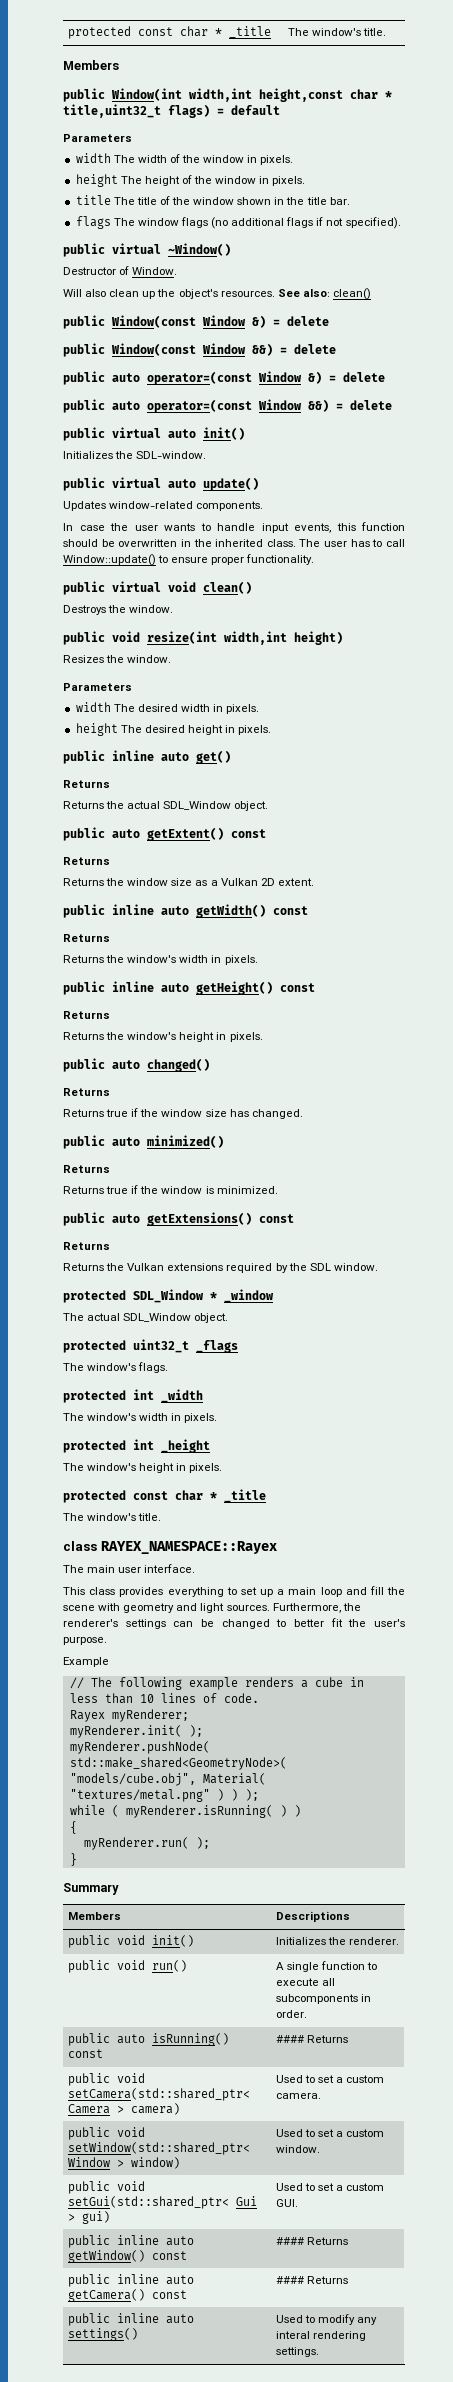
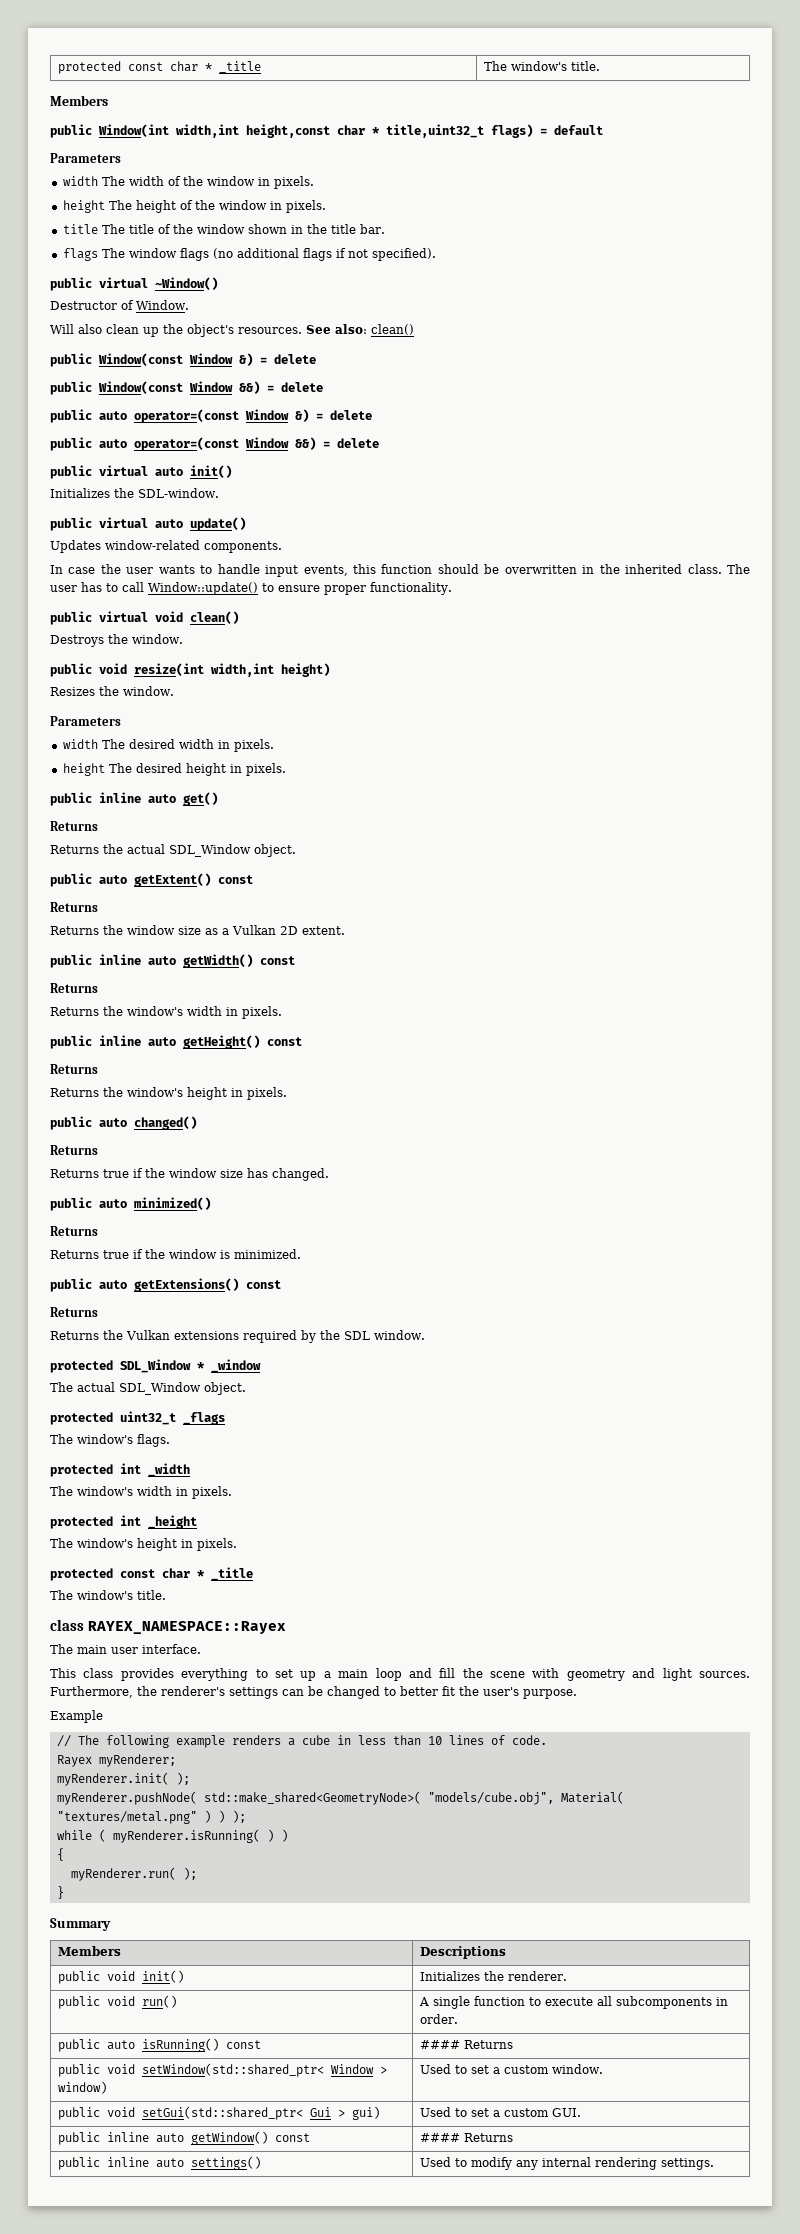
- public void setCamera(std::shared_ptr< Camera > camera) | Used to set a custom camera.
- public inline auto getCamera() const | #### Returns
- public inline auto settings() | Used to modify any interal rendering settings.
+ public inline auto settings() | Used to modify any internal rendering settings.

